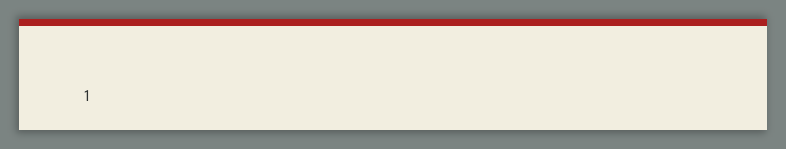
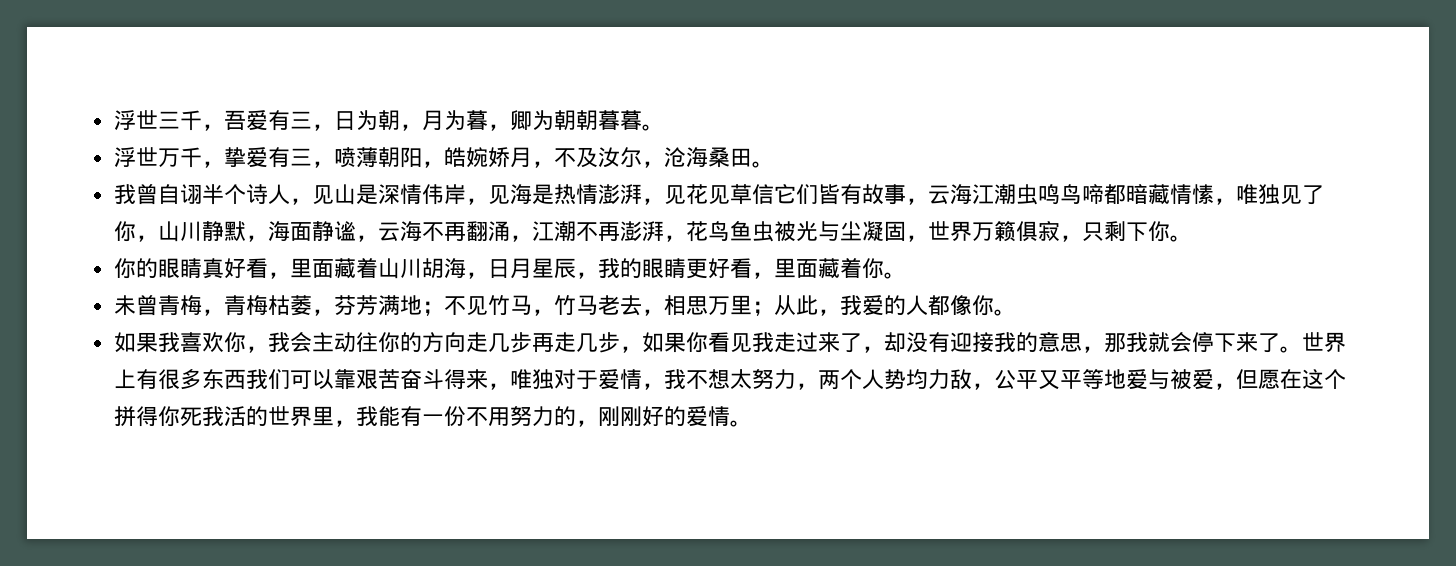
- 1
+ 浮世三千，吾爱有三，日为朝，月为暮，卿为朝朝暮暮。
+ 浮世万千，挚爱有三，喷薄朝阳，皓婉娇月，不及汝尔，沧海桑田。
+ 我曾自诩半个诗人，见山是深情伟岸，见海是热情澎湃，见花见草信它们皆有故事，云海江潮虫鸣鸟啼都暗藏情愫，唯独见了你，山川静默，海面静谧，云海不再翻涌，江潮不再澎湃，花鸟鱼虫被光与尘凝固，世界万籁俱寂，只剩下你。
+ 你的眼睛真好看，里面藏着山川胡海，日月星辰，我的眼睛更好看，里面藏着你。
+ 未曾青梅，青梅枯萎，芬芳满地；不见竹马，竹马老去，相思万里；从此，我爱的人都像你。
+ 如果我喜欢你，我会主动往你的方向走几步再走几步，如果你看见我走过来了，却没有迎接我的意思，那我就会停下来了。世界上有很多东西我们可以靠艰苦奋斗得来，唯独对于爱情，我不想太努力，两个人势均力敌，公平又平等地爱与被爱，但愿在这个拼得你死我活的世界里，我能有一份不用努力的，刚刚好的爱情。

